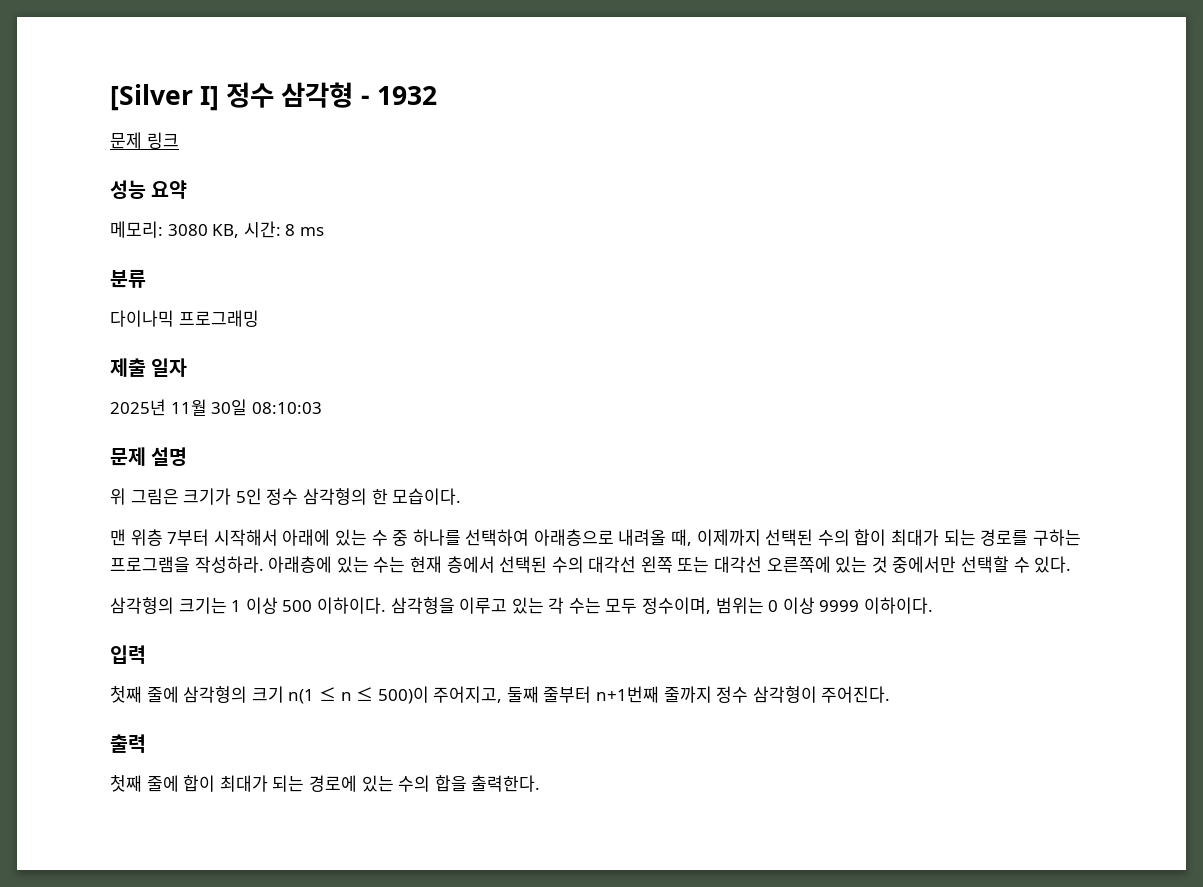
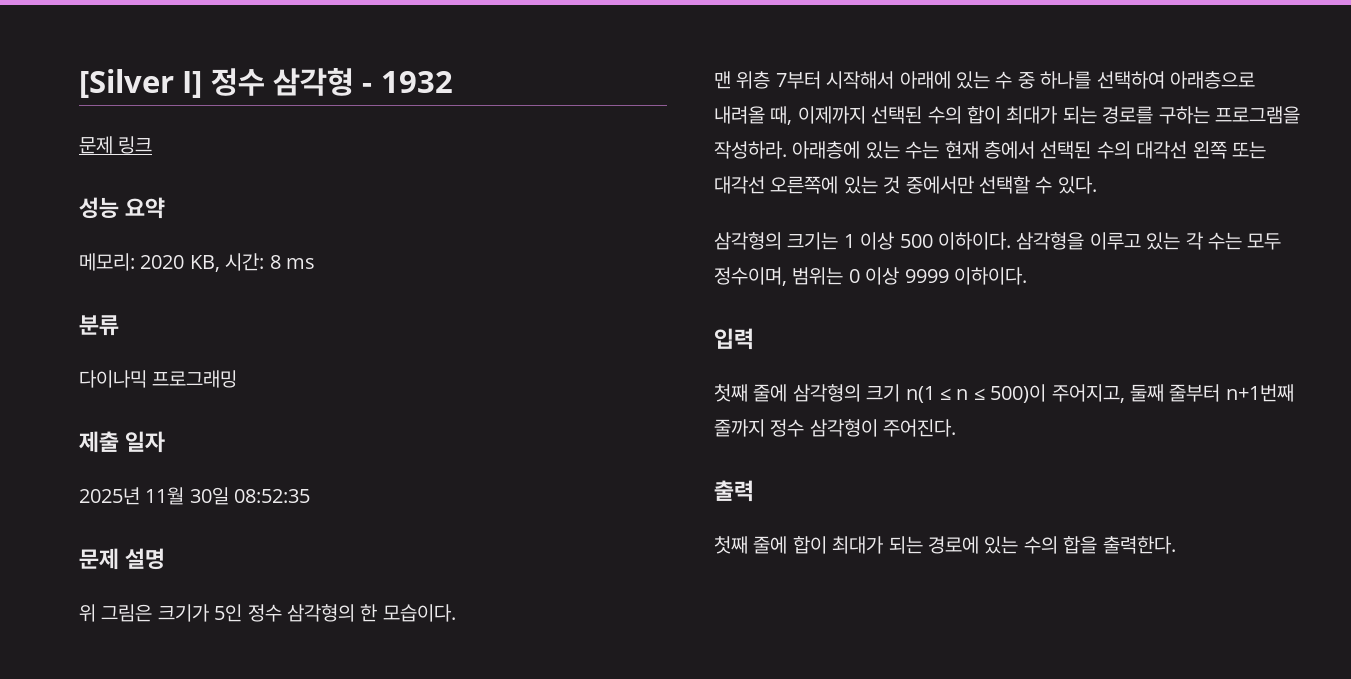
- 메모리: 3080 KB, 시간: 8 ms
+ 메모리: 2020 KB, 시간: 8 ms
- 2025년 11월 30일 08:10:03
+ 2025년 11월 30일 08:52:35

